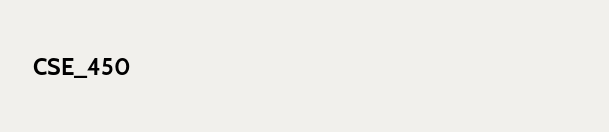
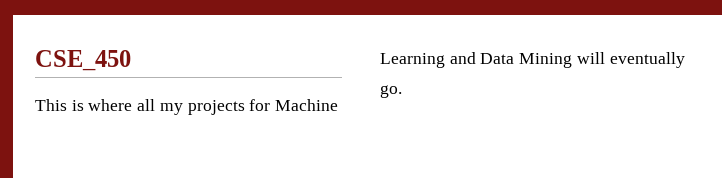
+ This is where all my projects for Machine Learning and Data Mining will eventually go.

